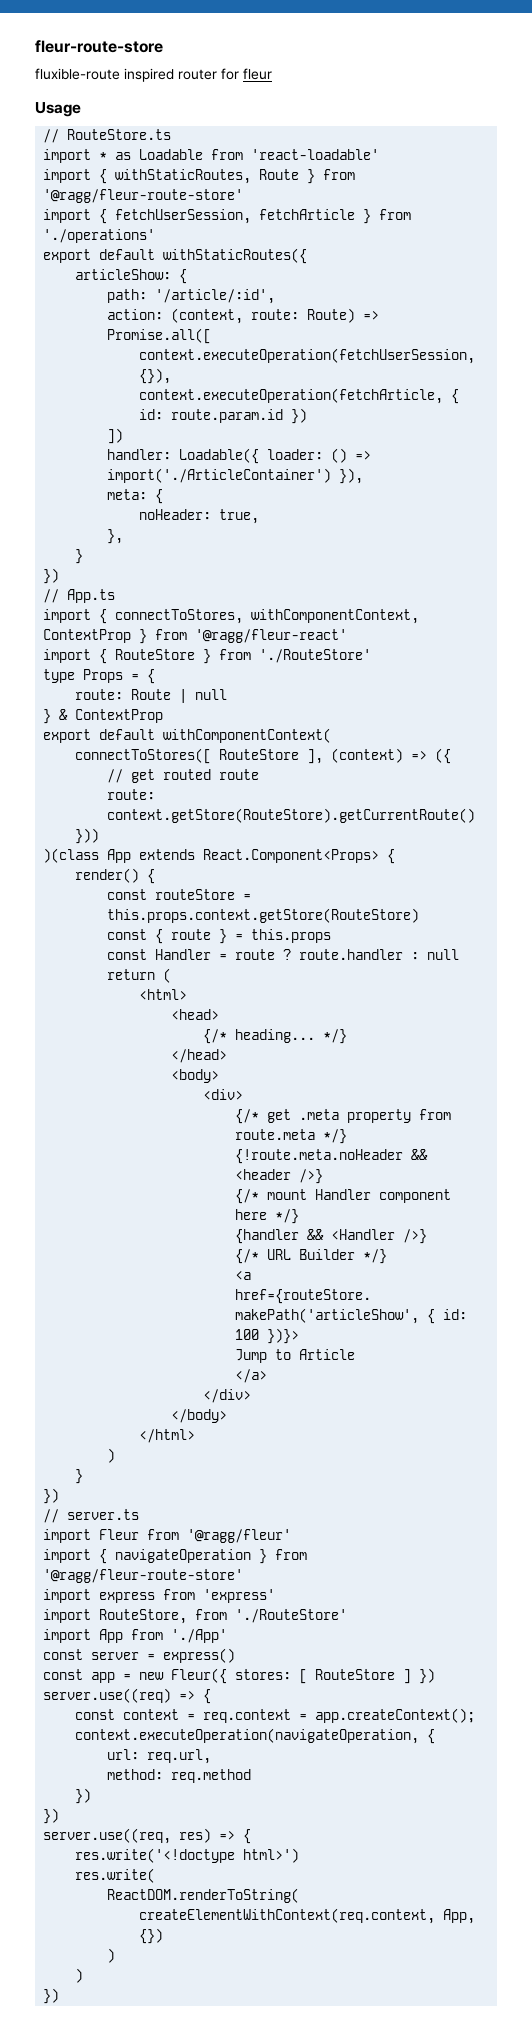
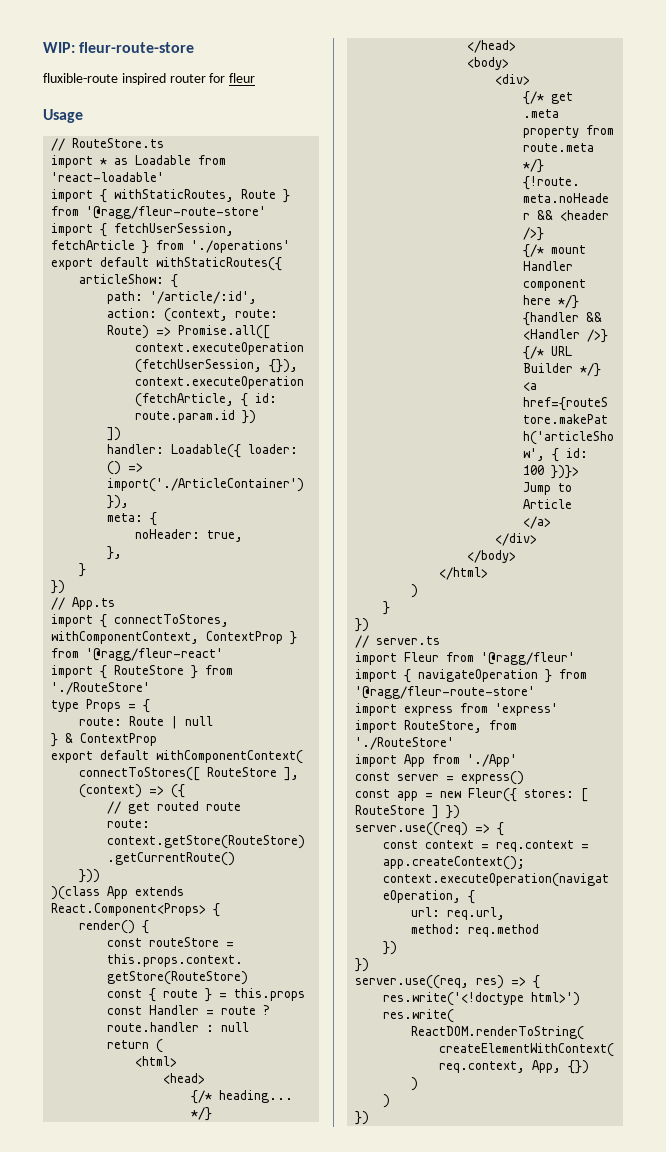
- fleur-route-store
+ WIP: fleur-route-store

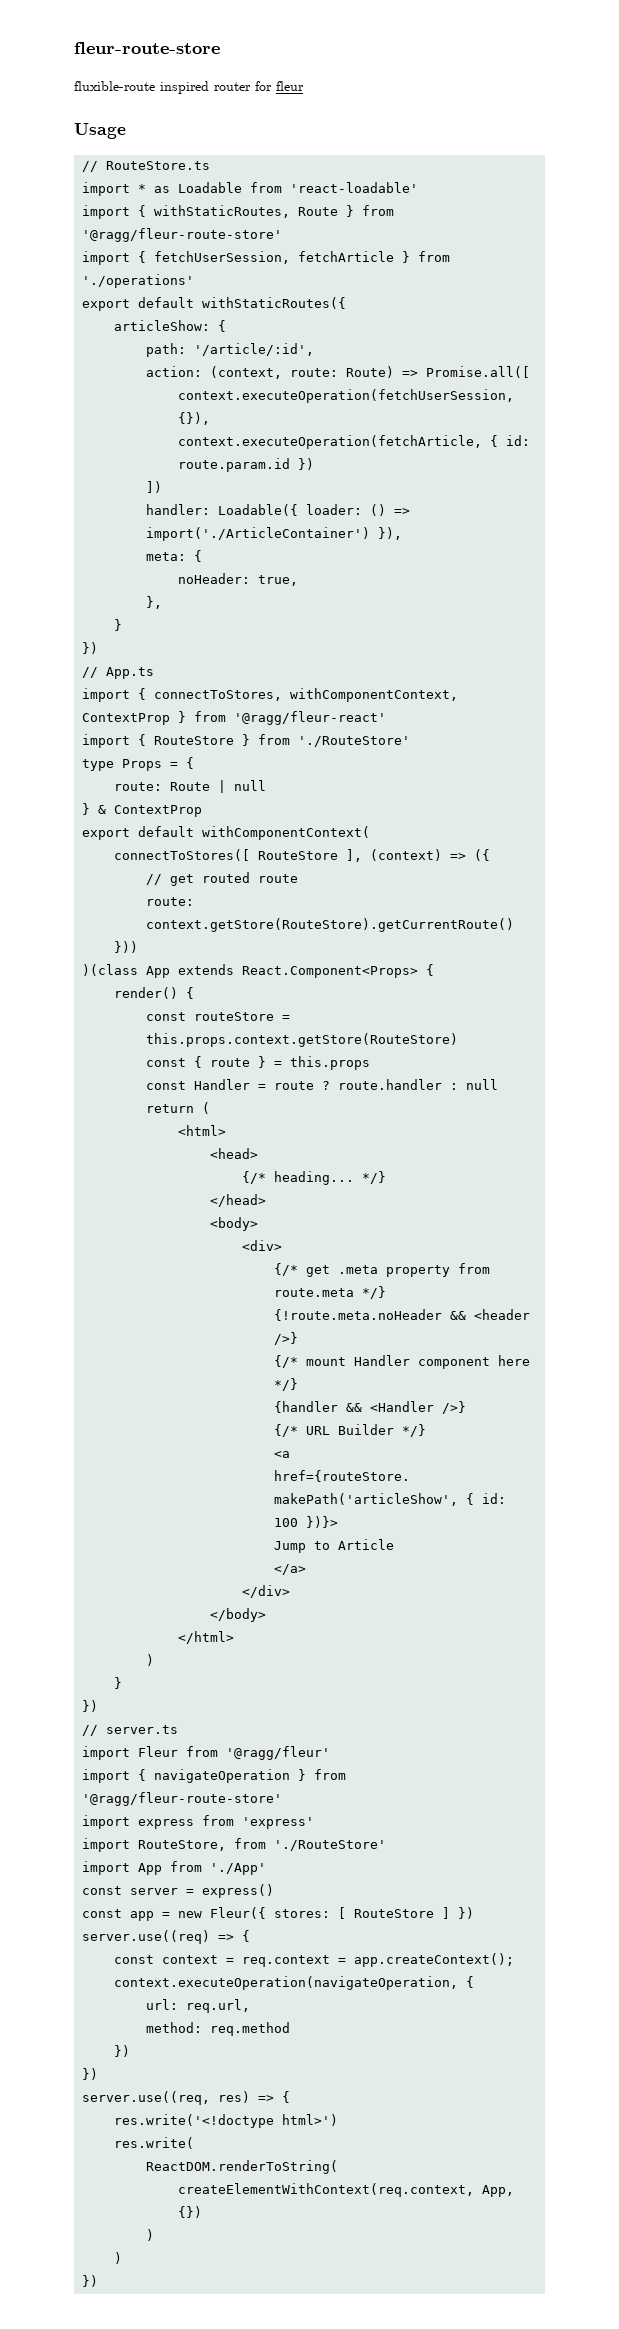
- WIP: fleur-route-store
+ fleur-route-store

